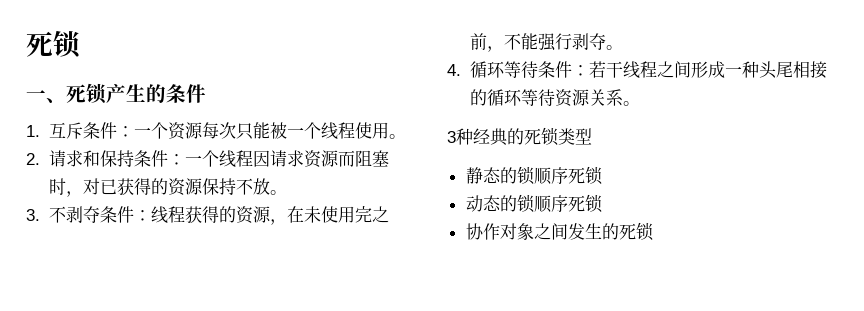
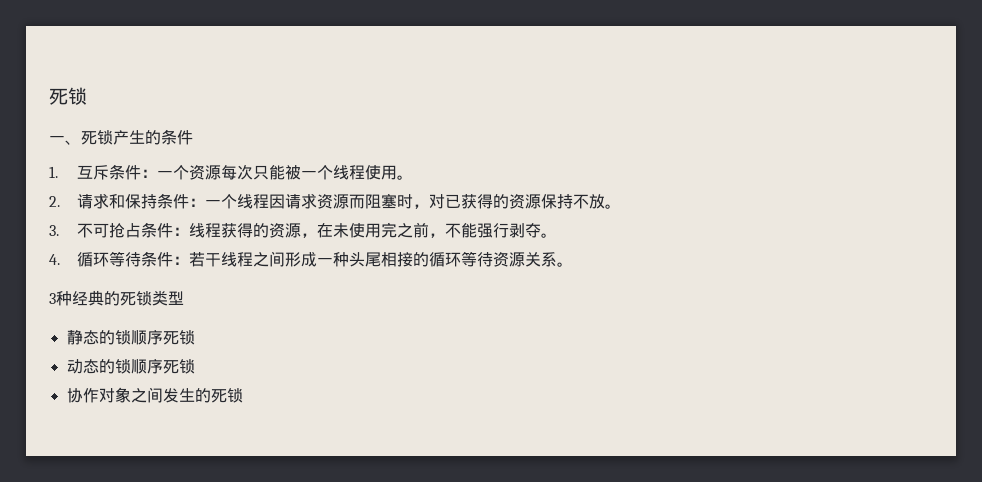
- 3.不剥夺条件：线程获得的资源，在未使用完之前，不能强行剥夺。
+ 3.不可抢占条件：线程获得的资源，在未使用完之前，不能强行剥夺。

